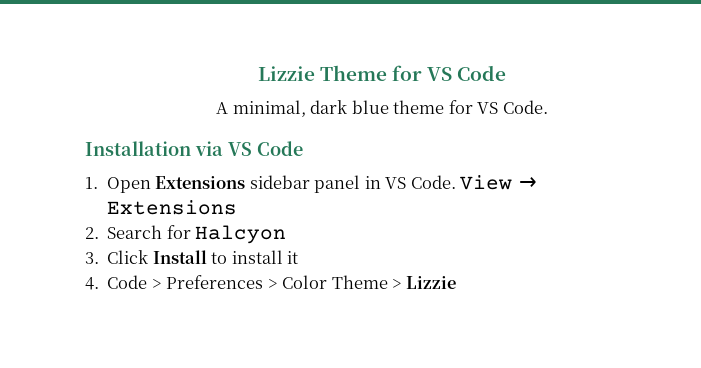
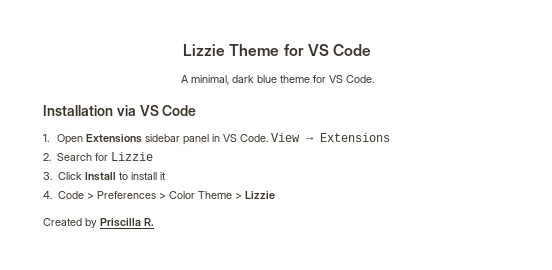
- 2. Search for Halcyon
+ 2. Search for Lizzie
+ Created by Priscilla R.

